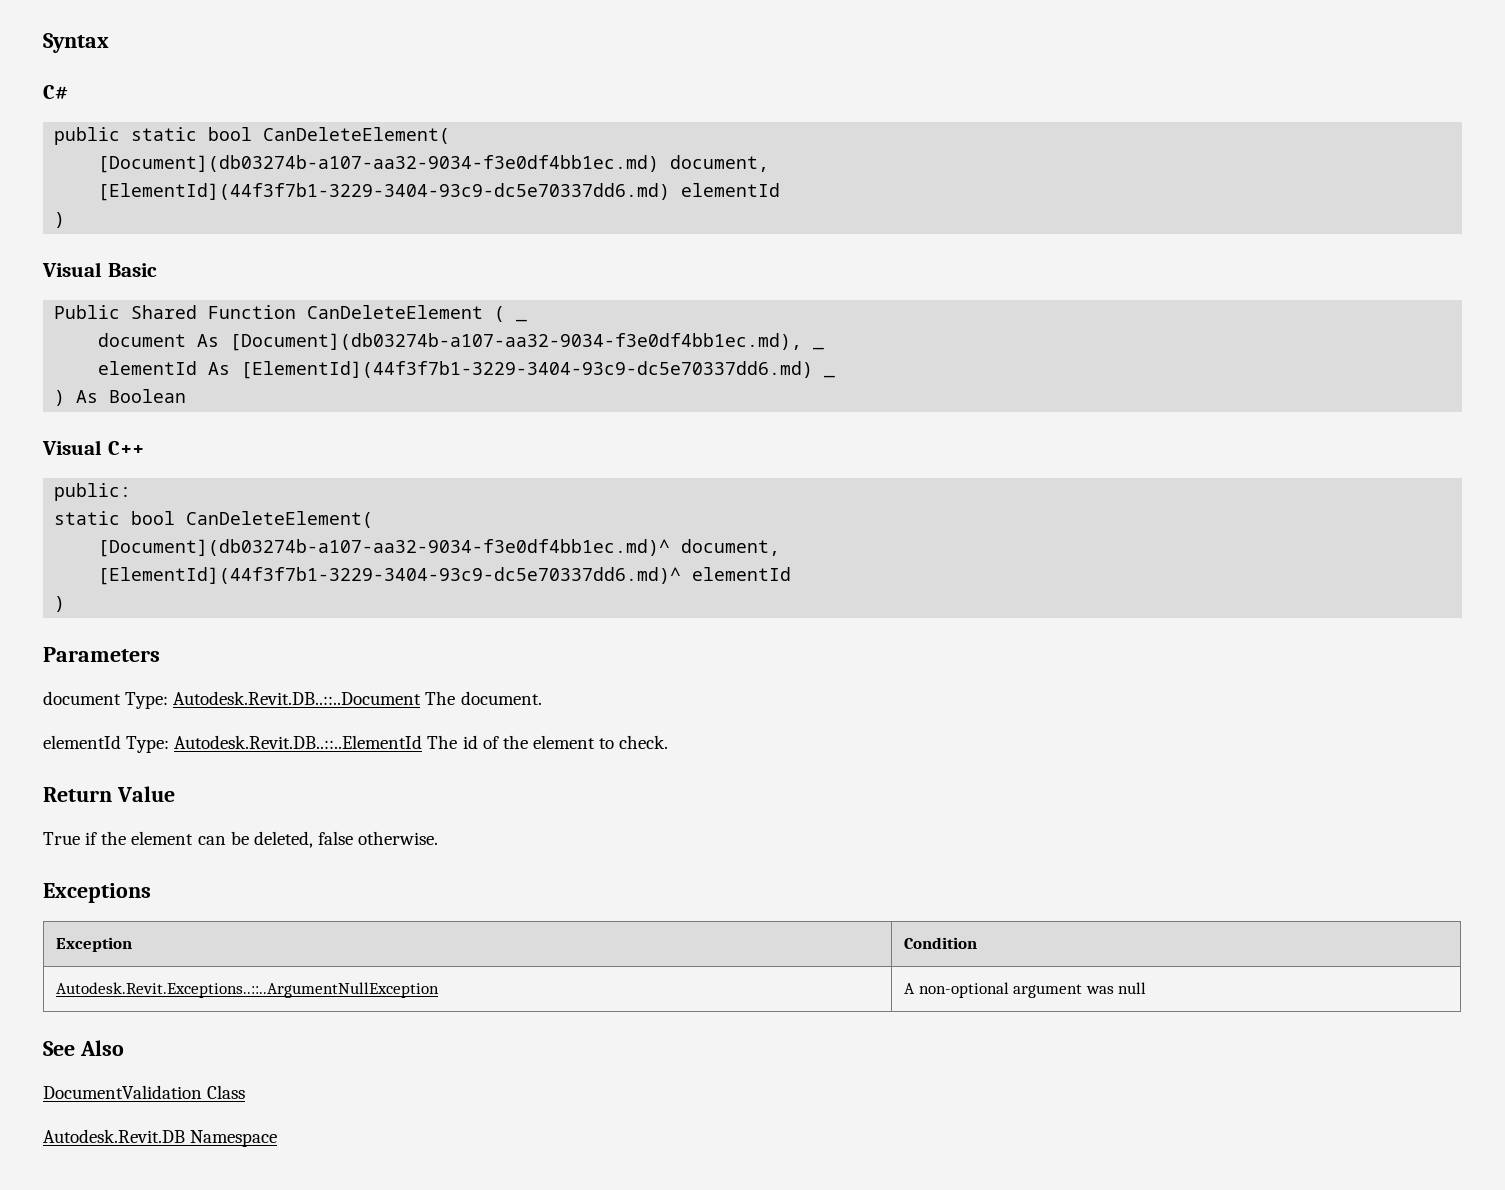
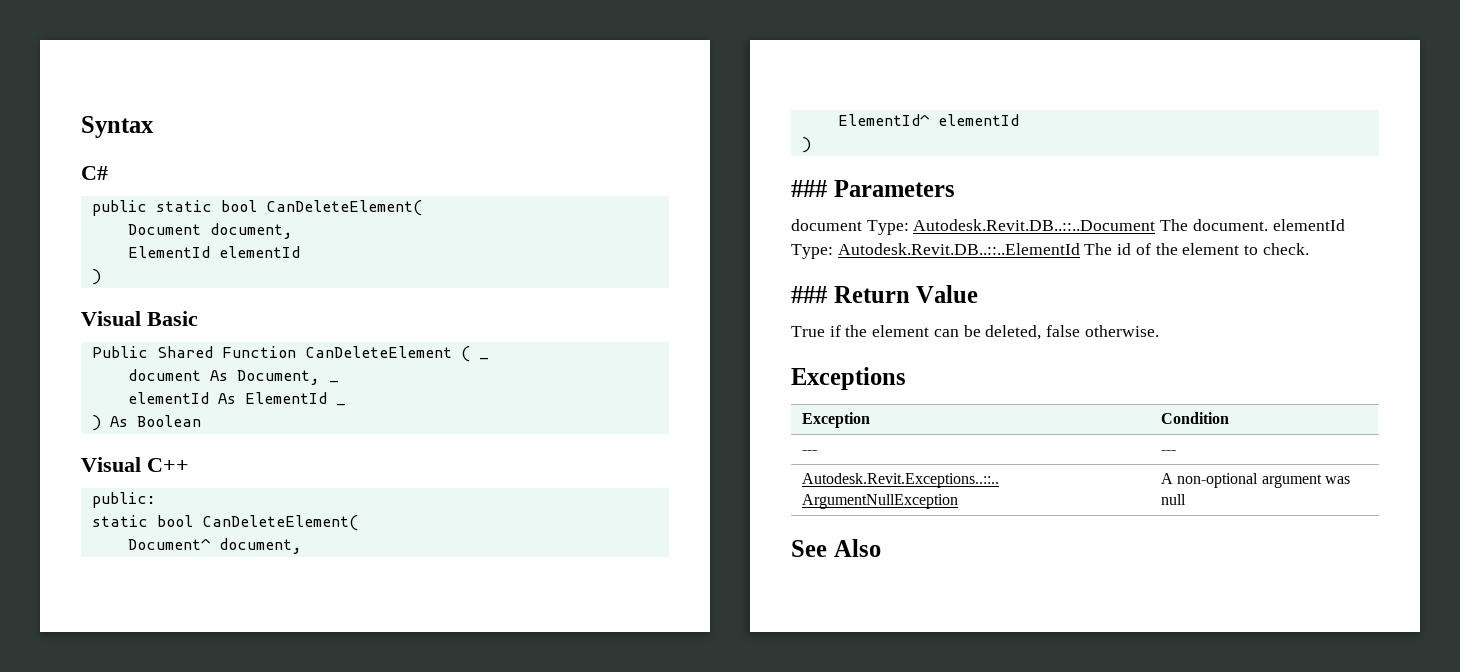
- [Document](db03274b-a107-aa32-9034-f3e0df4bb1ec.md) document,
- [ElementId](44f3f7b1-3229-3404-93c9-dc5e70337dd6.md) elementId
+ Document document,
+ ElementId elementId
- document As [Document](db03274b-a107-aa32-9034-f3e0df4bb1ec.md), _
+ document As Document, _
- elementId As [ElementId](44f3f7b1-3229-3404-93c9-dc5e70337dd6.md) _
+ elementId As ElementId _
- [Document](db03274b-a107-aa32-9034-f3e0df4bb1ec.md)^ document,
- [ElementId](44f3f7b1-3229-3404-93c9-dc5e70337dd6.md)^ elementId
+ Document^ document,
+ ElementId^ elementId
  )
- Parameters
+ ### Parameters
- document Type: Autodesk.Revit.DB..::..Document The document.
- elementId Type: Autodesk.Revit.DB..::..ElementId The id of the element to check.
+ document Type: Autodesk.Revit.DB..::..Document The document. elementId Type: Autodesk.Revit.DB..::..ElementId The id of the element to check.
- Return Value
+ ### Return Value
+ --- | ---
- DocumentValidation Class
- Autodesk.Revit.DB Namespace

